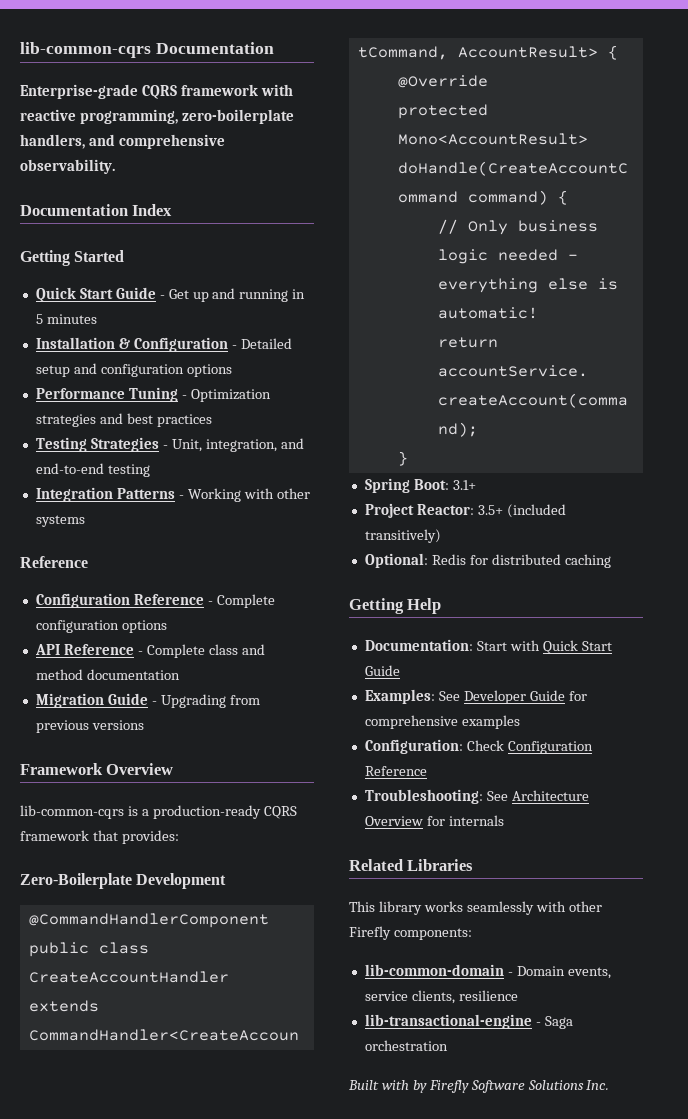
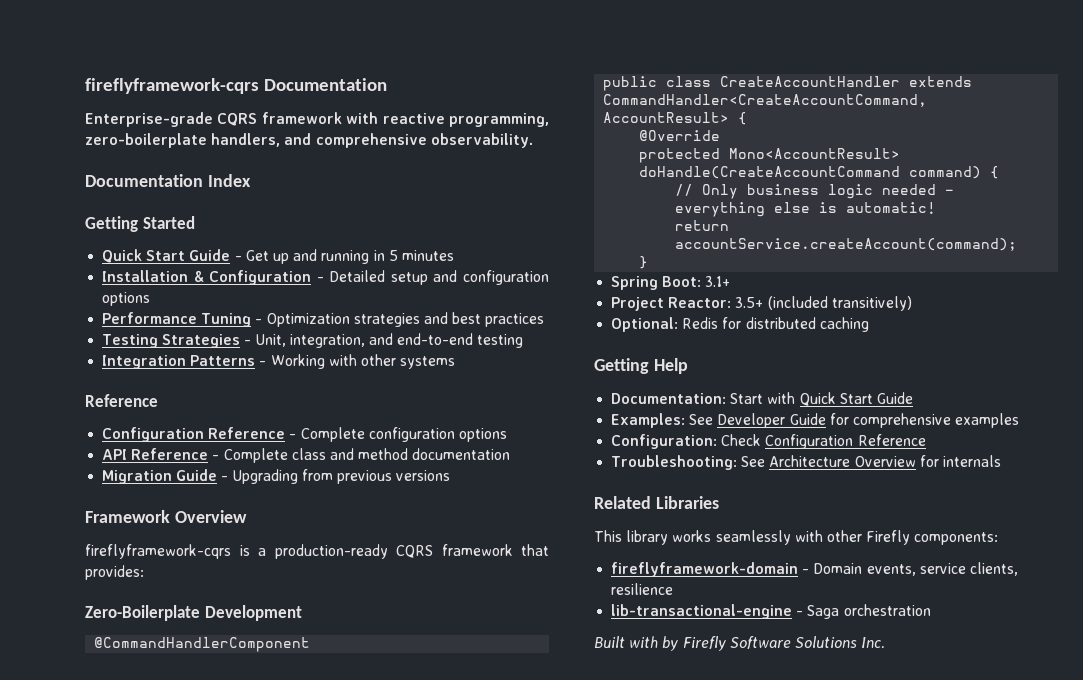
- lib-common-cqrs Documentation
+ fireflyframework-cqrs Documentation
- lib-common-cqrs is a production-ready CQRS framework that provides:
+ fireflyframework-cqrs is a production-ready CQRS framework that provides:
- lib-common-domain - Domain events, service clients, resilience
+ fireflyframework-domain - Domain events, service clients, resilience

